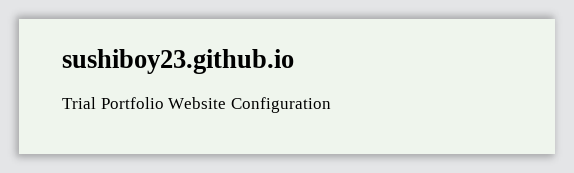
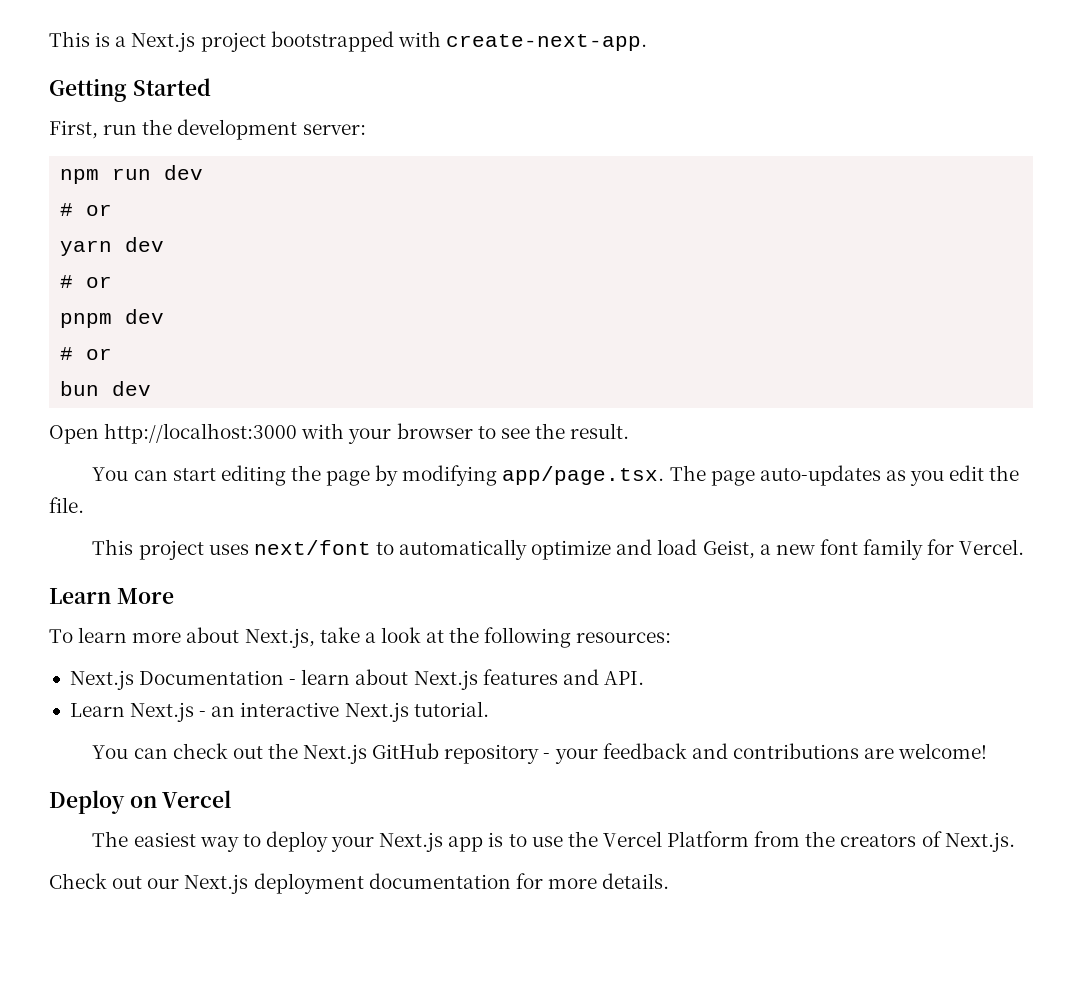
- sushiboy23.github.io
- Trial Portfolio Website Configuration
+ This is a Next.js project bootstrapped with create-next-app.
+ Getting Started
+ First, run the development server:
+ npm run dev
+ # or
+ yarn dev
+ # or
+ pnpm dev
+ # or
+ bun dev
+ Open http://localhost:3000 with your browser to see the result.
+ You can start editing the page by modifying app/page.tsx. The page auto-updates as you edit the file.
+ This project uses next/font to automatically optimize and load Geist, a new font family for Vercel.
+ Learn More
+ To learn more about Next.js, take a look at the following resources:
+ Next.js Documentation - learn about Next.js features and API.
+ Learn Next.js - an interactive Next.js tutorial.
+ You can check out the Next.js GitHub repository - your feedback and contributions are welcome!
+ Deploy on Vercel
+ The easiest way to deploy your Next.js app is to use the Vercel Platform from the creators of Next.js.
+ Check out our Next.js deployment documentation for more details.

